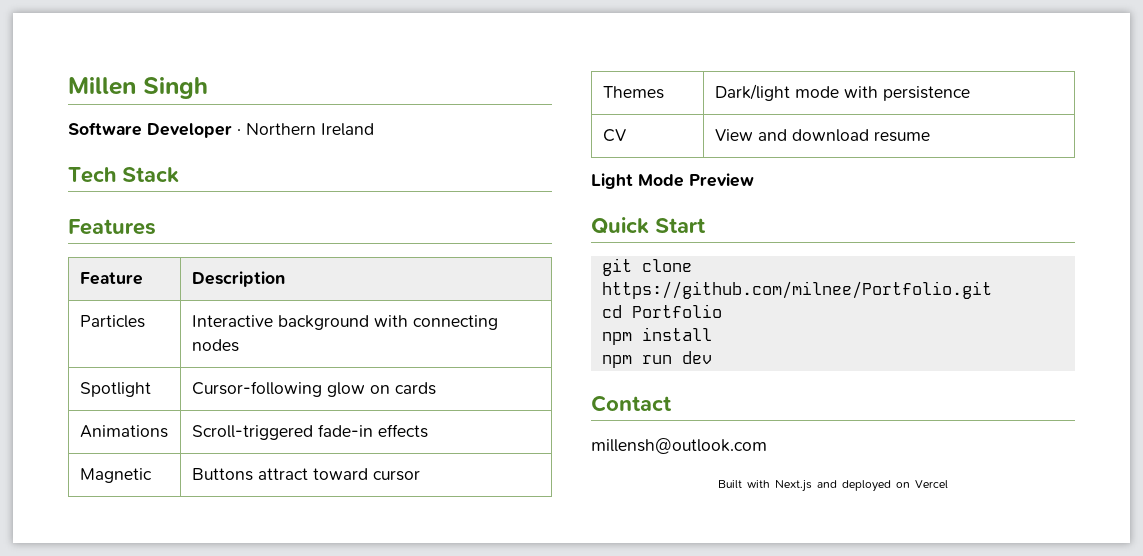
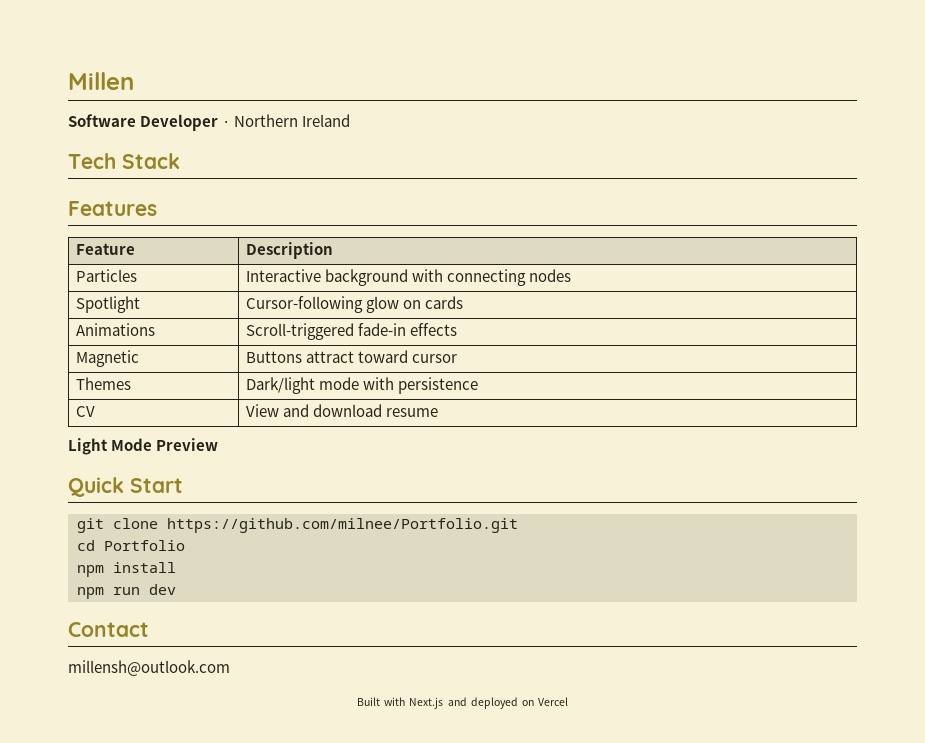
- Millen Singh
+ Millen

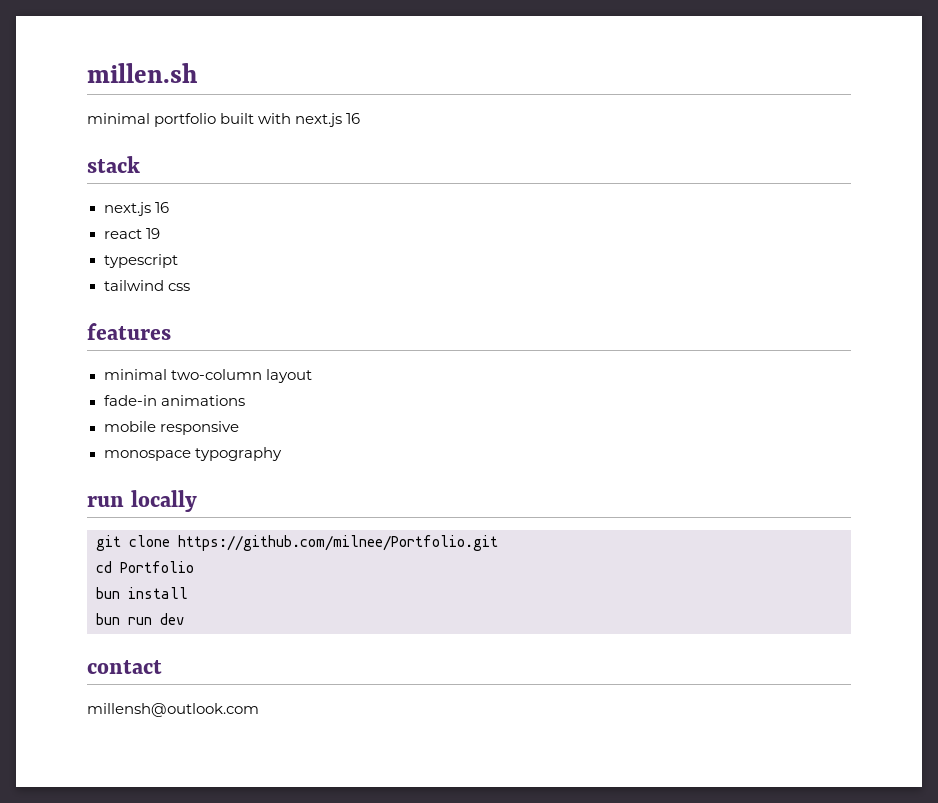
- Millen
- Software Developer · Northern Ireland
- Tech Stack
- Features
- Feature | Description
- Particles | Interactive background with connecting nodes
- Spotlight | Cursor-following glow on cards
- Animations | Scroll-triggered fade-in effects
- Magnetic | Buttons attract toward cursor
- Themes | Dark/light mode with persistence
- CV | View and download resume
- Light Mode Preview
- Quick Start
+ millen.sh
+ minimal portfolio built with next.js 16
+ stack
+ next.js 16
+ react 19
+ typescript
+ tailwind css
+ features
+ minimal two-column layout
+ fade-in animations
+ mobile responsive
+ monospace typography
+ run locally
- npm install
+ bun install
- npm run dev
+ bun run dev
- Contact
+ contact
- Built with Next.js and deployed on Vercel

